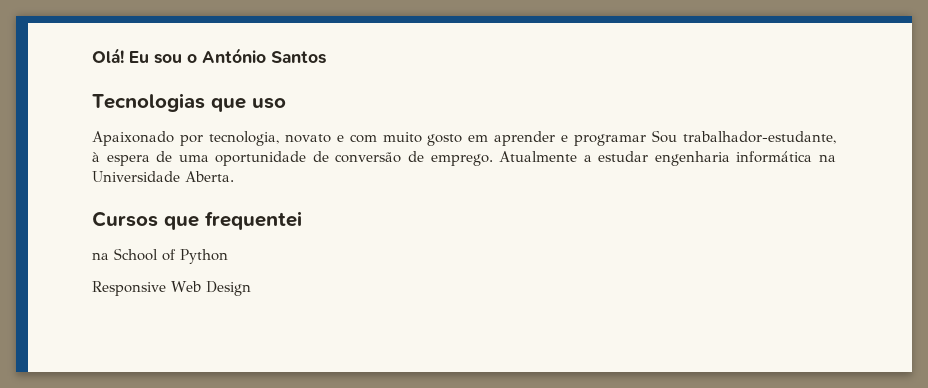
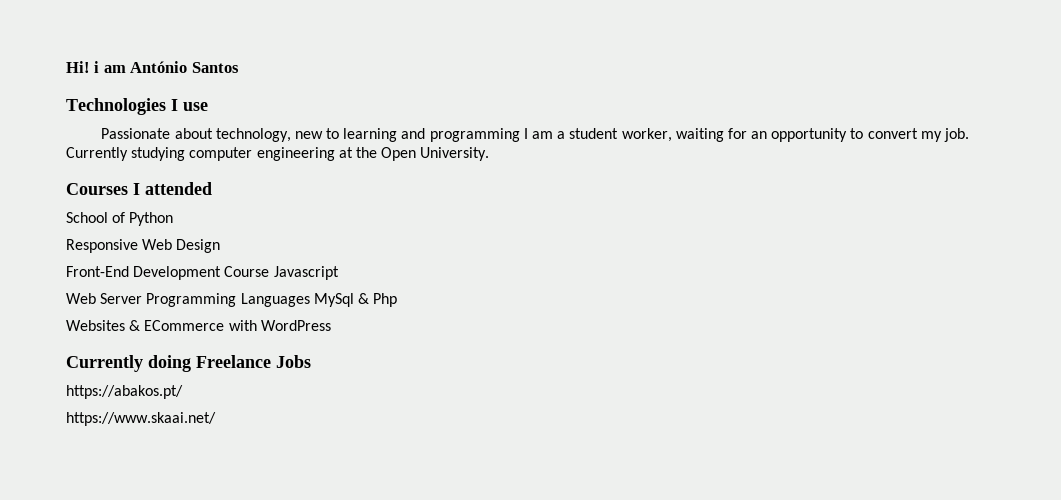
- Olá! Eu sou o António Santos
- Tecnologias que uso
- Apaixonado por tecnologia, novato e com muito gosto em aprender e programar Sou trabalhador-estudante, à espera de uma oportunidade de conversão de emprego. Atualmente a estudar engenharia informática na Universidade Aberta.
- Cursos que frequentei
- na School of Python
+ Hi! i am António Santos
+ Technologies I use
+ Passionate about technology, new to learning and programming I am a student worker, waiting for an opportunity to convert my job. Currently studying computer engineering at the Open University.
+ Courses I attended
+ School of Python
+ Front-End Development Course Javascript
+ Web Server Programming Languages MySql & Php
+ Websites & ECommerce with WordPress
+ Currently doing Freelance Jobs
+ https://abakos.pt/
+ https://www.skaai.net/

